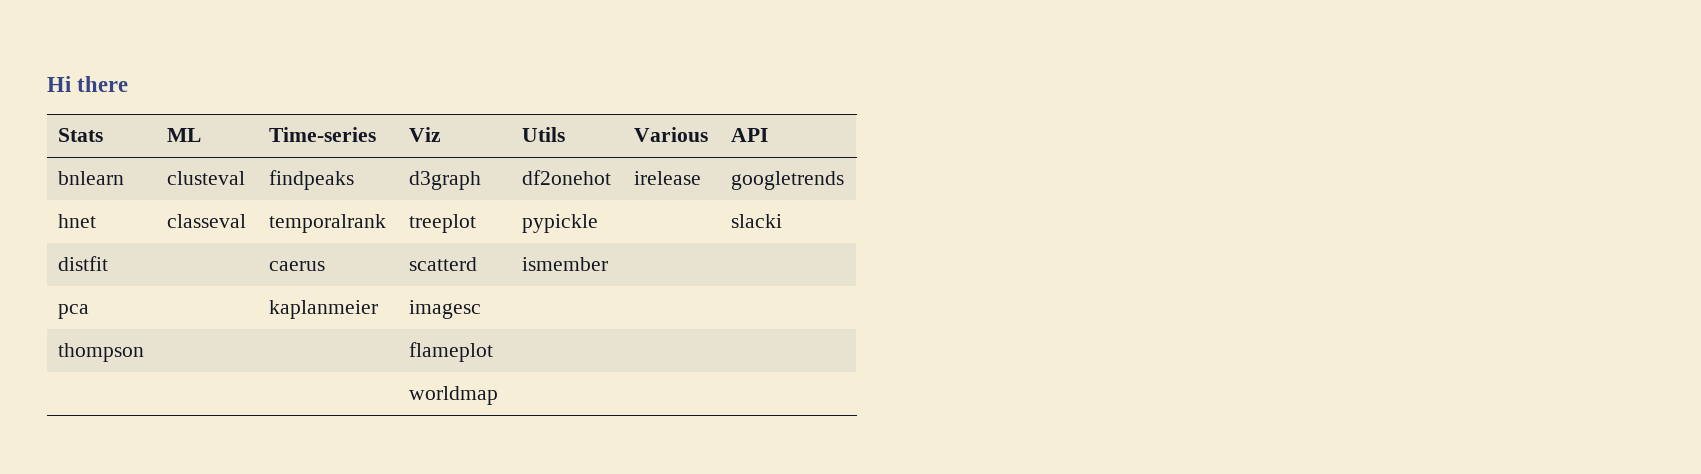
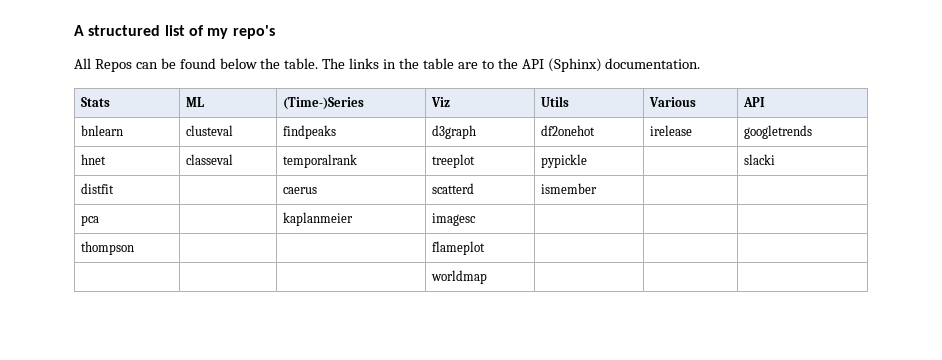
- Hi there
+ A structured list of my repo's
+ All Repos can be found below the table. The links in the table are to the API (Sphinx) documentation.
- Stats | ML | Time-series | Viz | Utils | Various | API
+ Stats | ML | (Time-)Series | Viz | Utils | Various | API

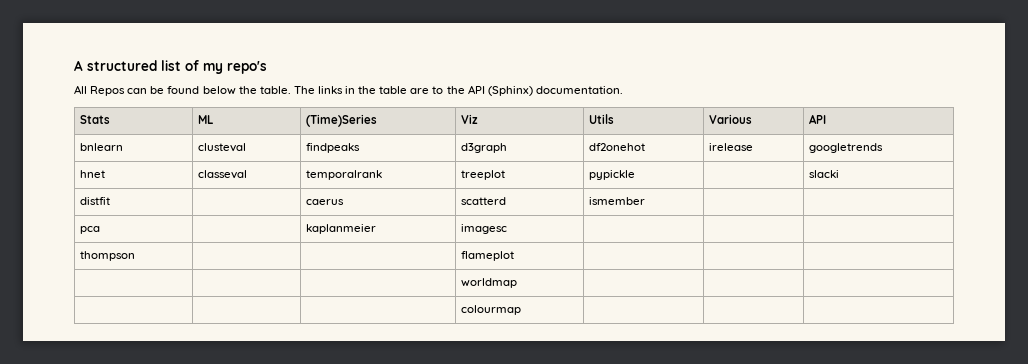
- Stats | ML | (Time-)Series | Viz | Utils | Various | API
+ Stats | ML | (Time)Series | Viz | Utils | Various | API
+ | | | colourmap | | |

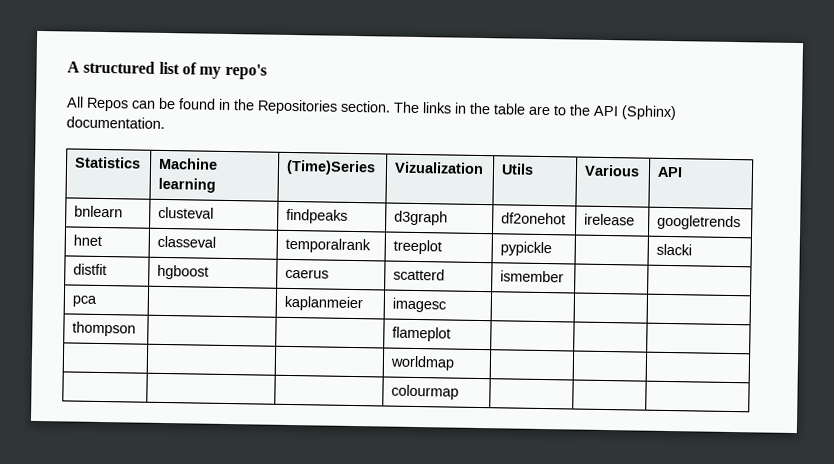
- All Repos can be found below the table.
+ All Repos can be found in the Repositories section.
- Stats | ML | (Time)Series | Viz | Utils | Various | API
+ Statistics | Machine learning | (Time)Series | Vizualization | Utils | Various | API
- distfit | | caerus | scatterd | ismember | |
+ distfit | hgboost | caerus | scatterd | ismember | |

